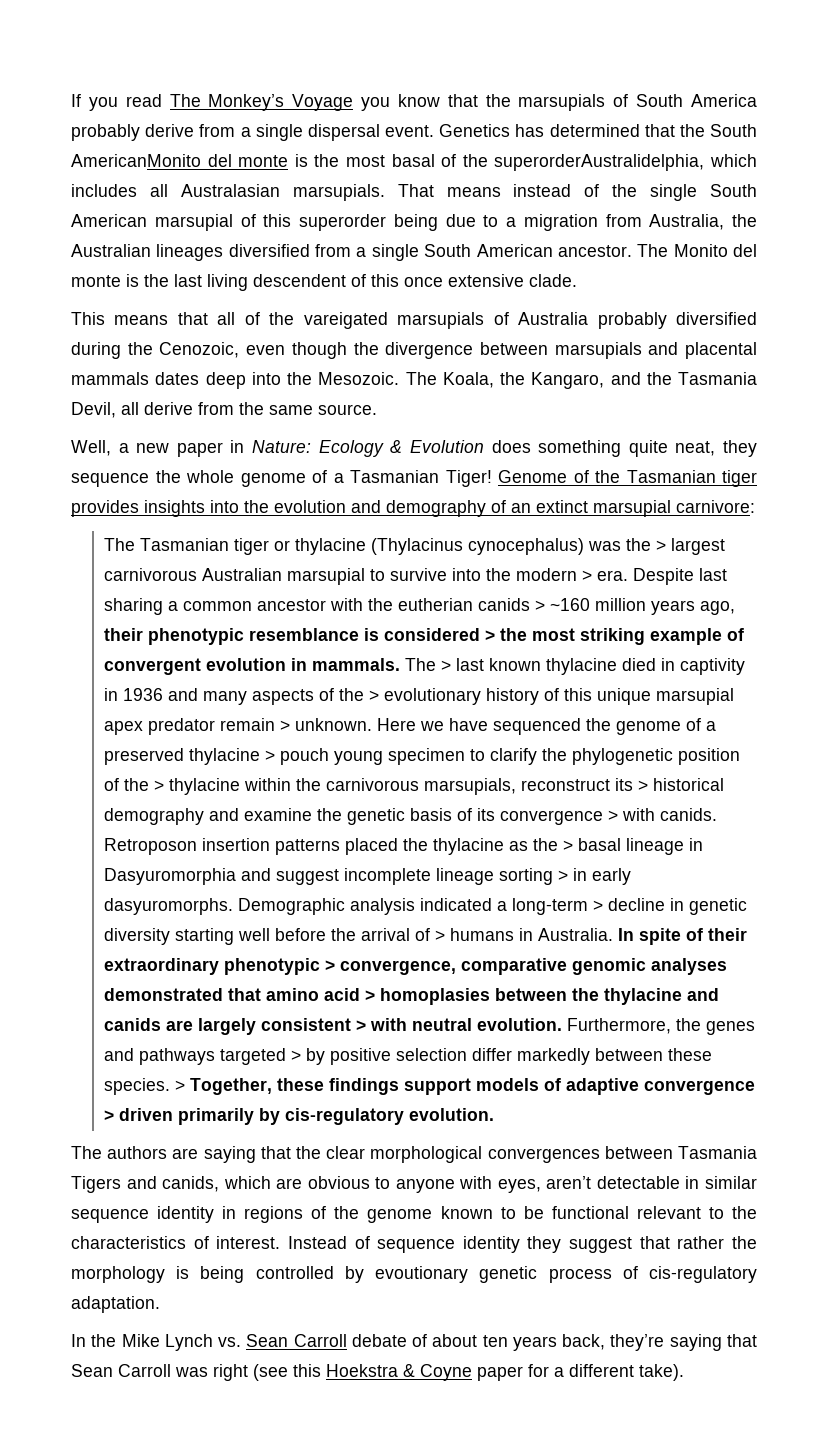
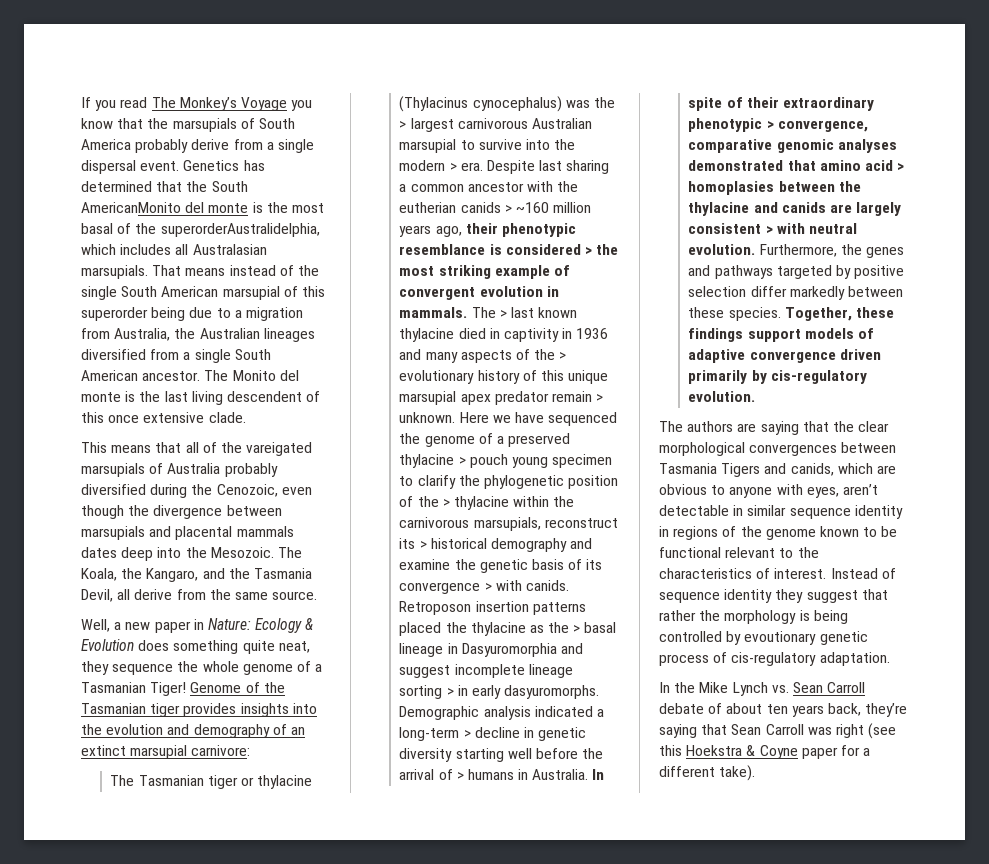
- Furthermore, the genes and pathways targeted > by positive selection differ markedly between these species.
+ Furthermore, the genes and pathways targeted by positive selection differ markedly between these species.
- > Together, these findings support models of adaptive convergence > driven primarily by cis-regulatory evolution.
+ Together, these findings support models of adaptive convergence driven primarily by cis-regulatory evolution.

